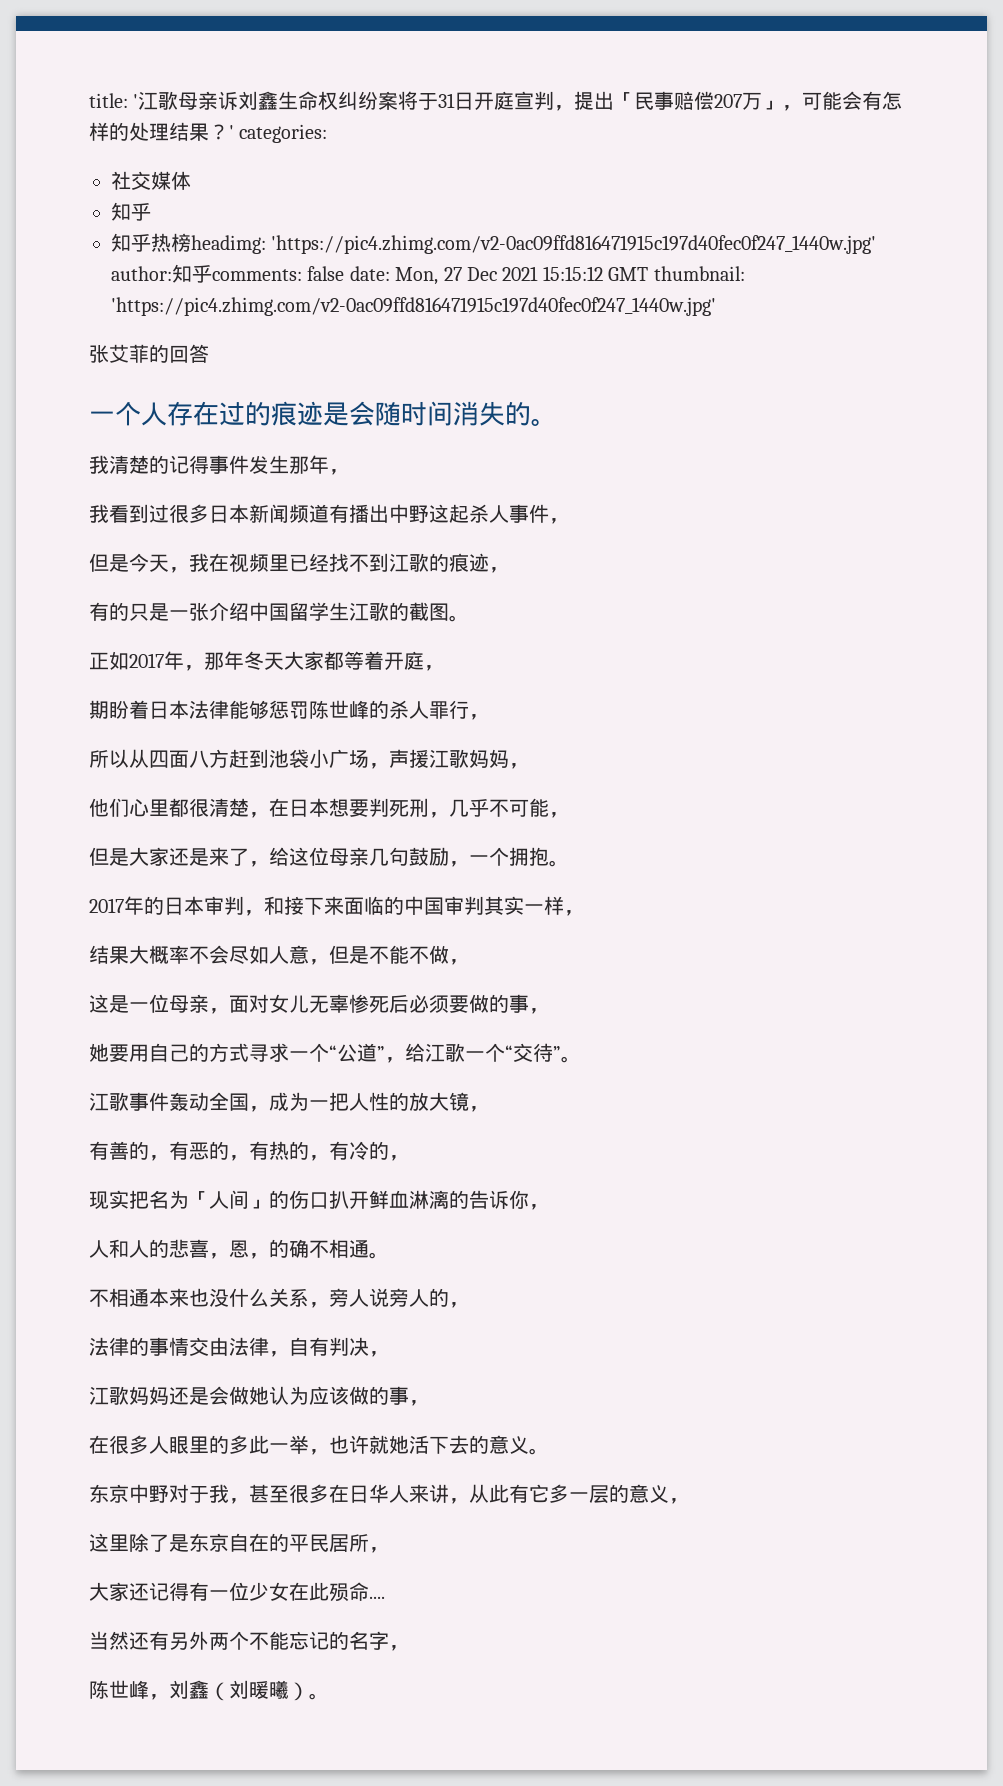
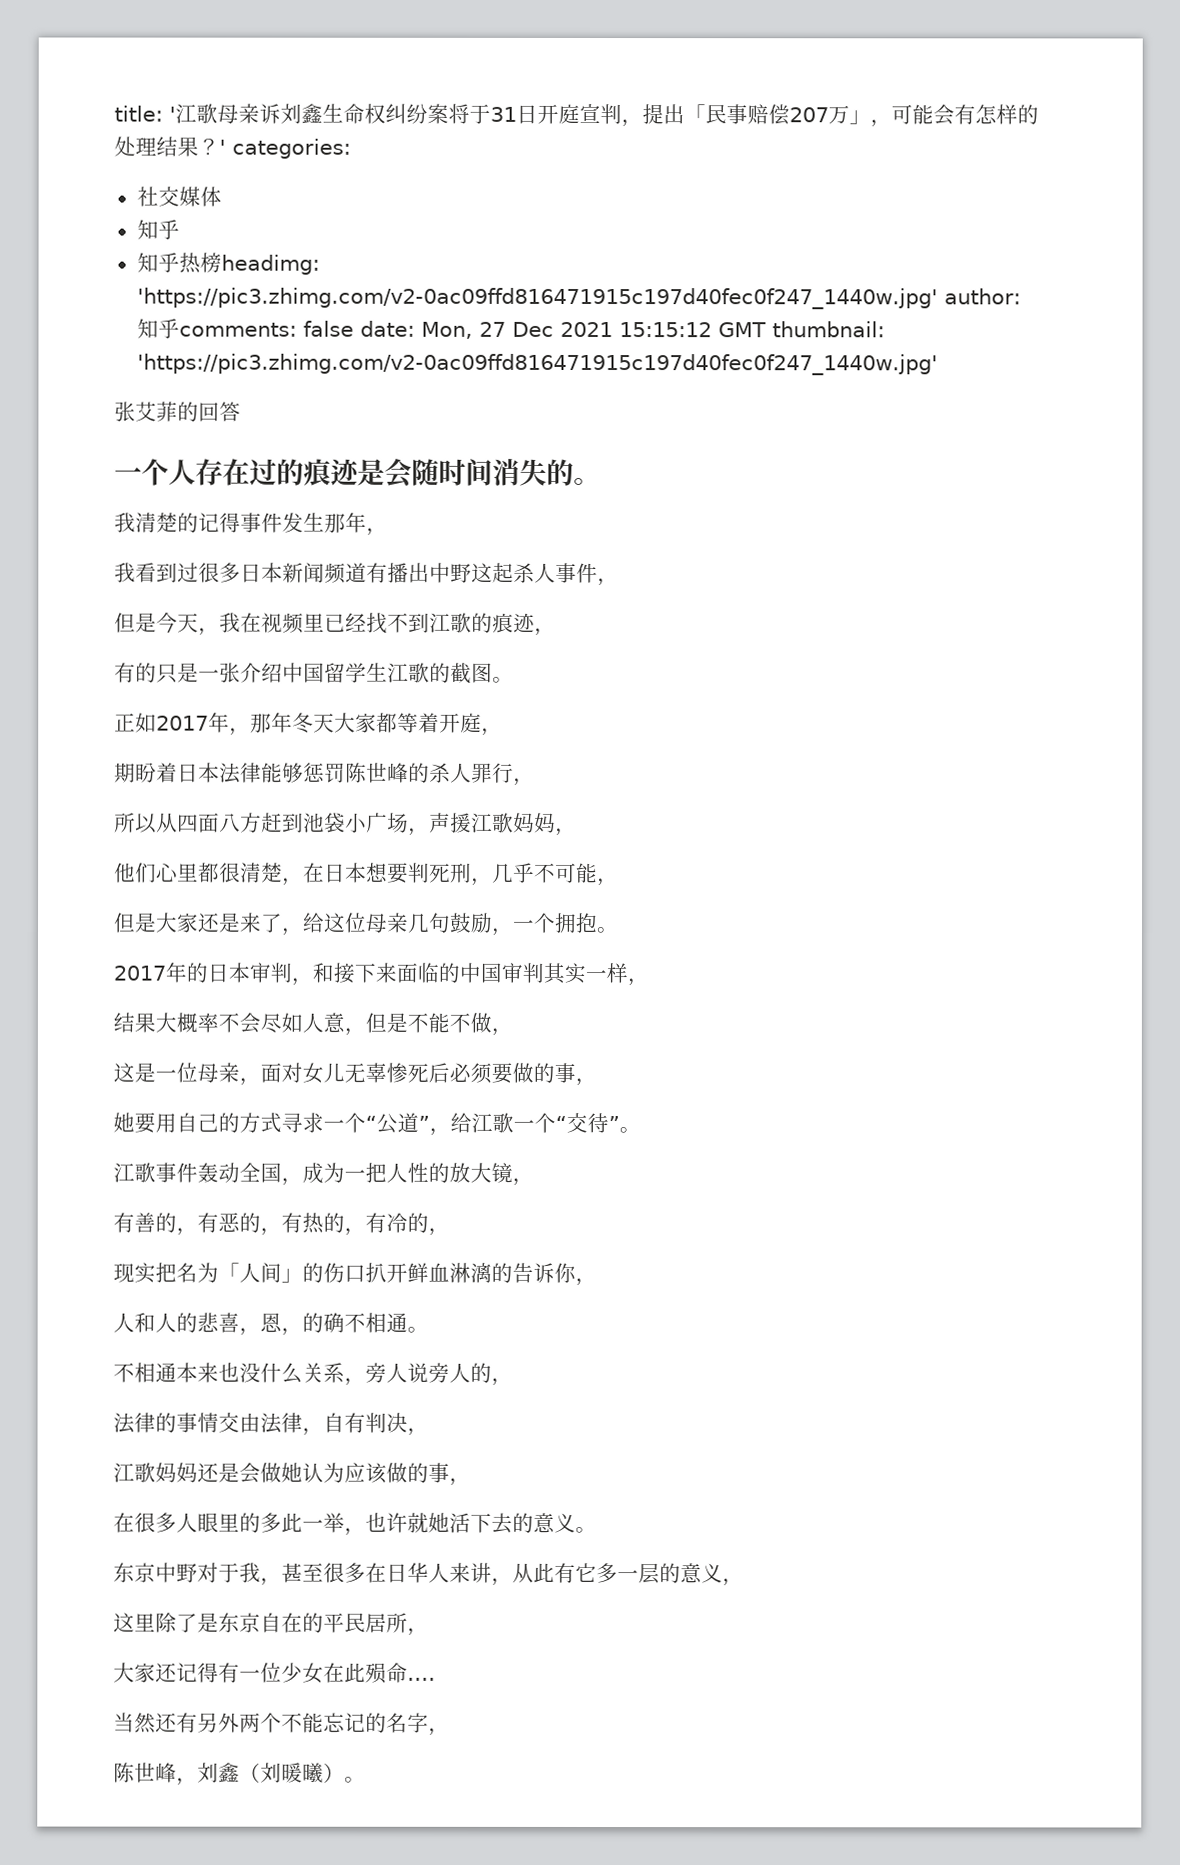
- 知乎热榜headimg: 'https://pic4.zhimg.com/v2-0ac09ffd816471915c197d40fec0f247_1440w.jpg' author:知乎comments: false date: Mon, 27 Dec 2021 15:15:12 GMT thumbnail: 'https://pic4.zhimg.com/v2-0ac09ffd816471915c197d40fec0f247_1440w.jpg'
+ 知乎热榜headimg: 'https://pic3.zhimg.com/v2-0ac09ffd816471915c197d40fec0f247_1440w.jpg' author:知乎comments: false date: Mon, 27 Dec 2021 15:15:12 GMT thumbnail: 'https://pic3.zhimg.com/v2-0ac09ffd816471915c197d40fec0f247_1440w.jpg'

